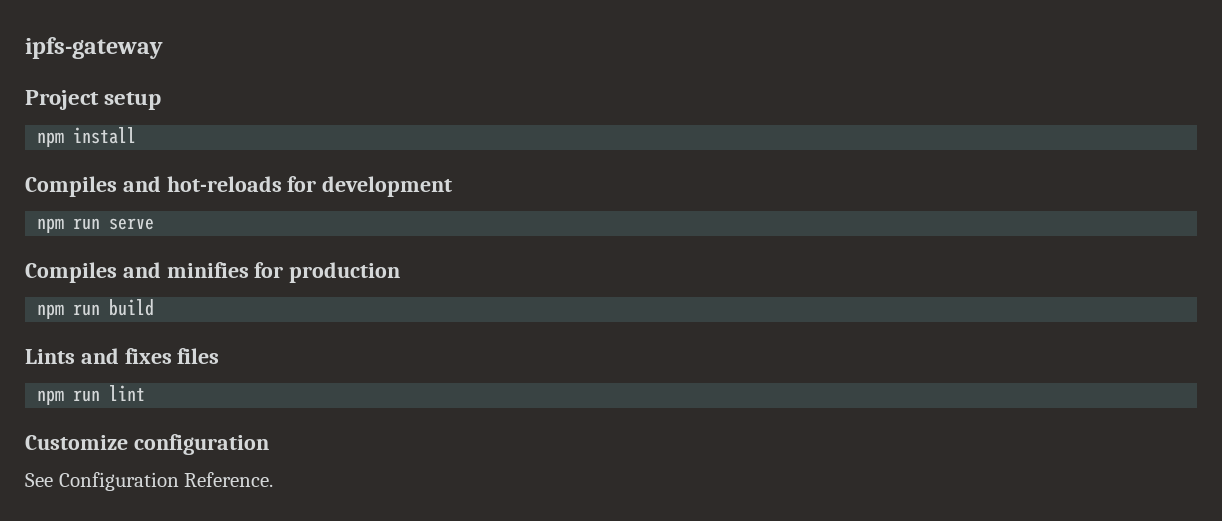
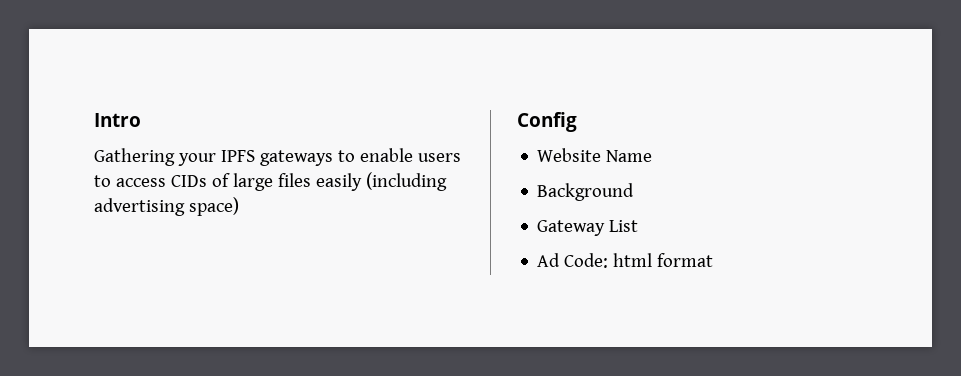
- ipfs-gateway
- Project setup
- npm install
- Compiles and hot-reloads for development
- npm run serve
- Compiles and minifies for production
- npm run build
- Lints and fixes files
- npm run lint
- Customize configuration
- See Configuration Reference.
+ Intro
+ Gathering your IPFS gateways to enable users to access CIDs of large files easily (including advertising space)
+ Config
+ Website Name
+ Background
+ Gateway List
+ Ad Code: html format

